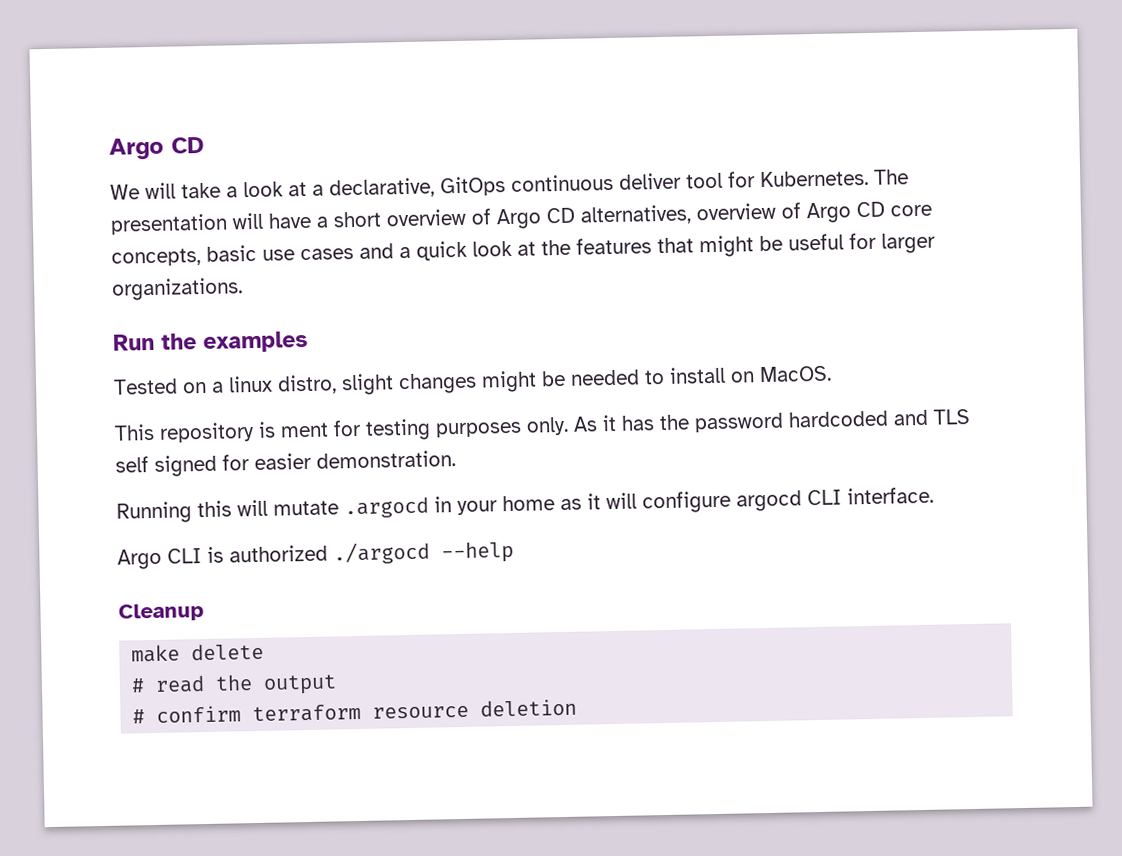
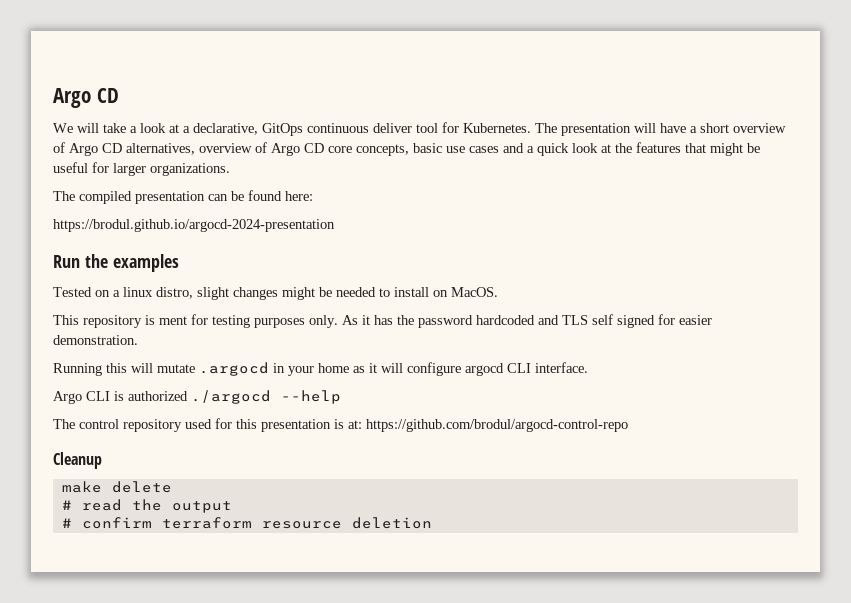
+ The compiled presentation can be found here:
+ https://brodul.github.io/argocd-2024-presentation
+ The control repository used for this presentation is at: https://github.com/brodul/argocd-control-repo

